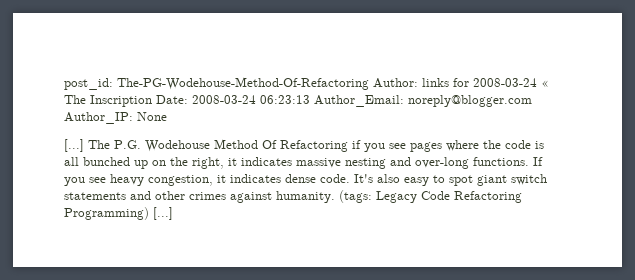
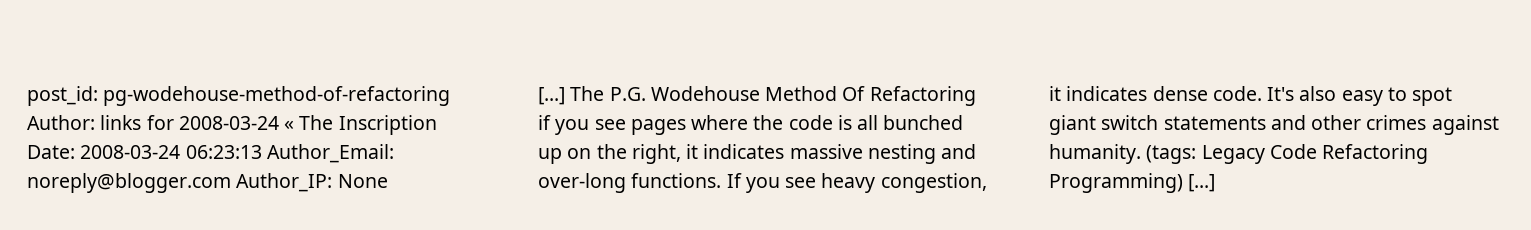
- post_id: The-PG-Wodehouse-Method-Of-Refactoring Author: links for 2008-03-24 « The Inscription Date: 2008-03-24 06:23:13 Author_Email: noreply@blogger.com Author_IP: None
+ post_id: pg-wodehouse-method-of-refactoring Author: links for 2008-03-24 « The Inscription Date: 2008-03-24 06:23:13 Author_Email: noreply@blogger.com Author_IP: None

